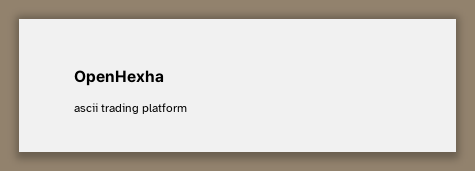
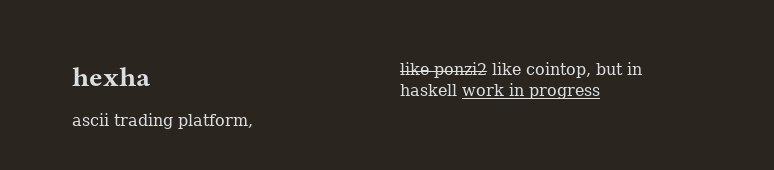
- OpenHexha
+ hexha
- ascii trading platform
+ ascii trading platform,
+ like ponzi2 like cointop, but in haskell work in progress

